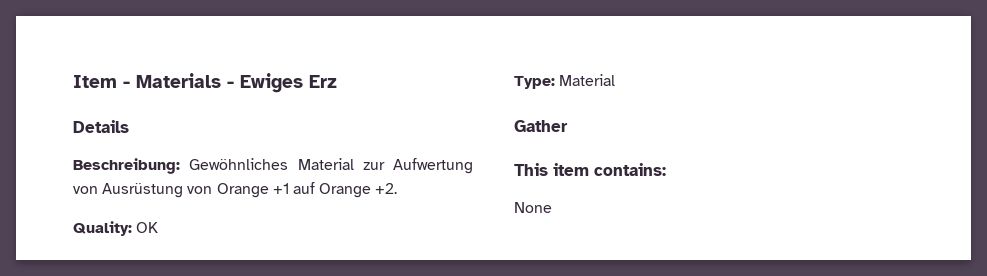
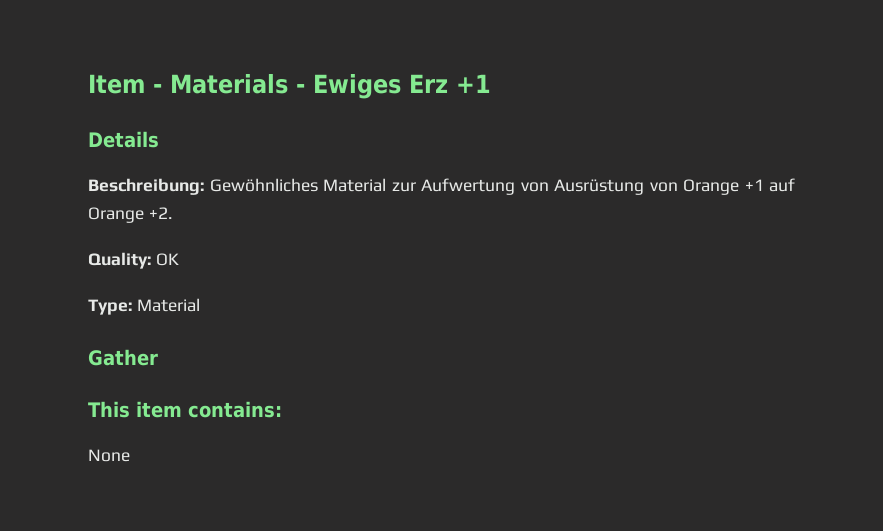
- Item - Materials - Ewiges Erz
+ Item - Materials - Ewiges Erz +1

